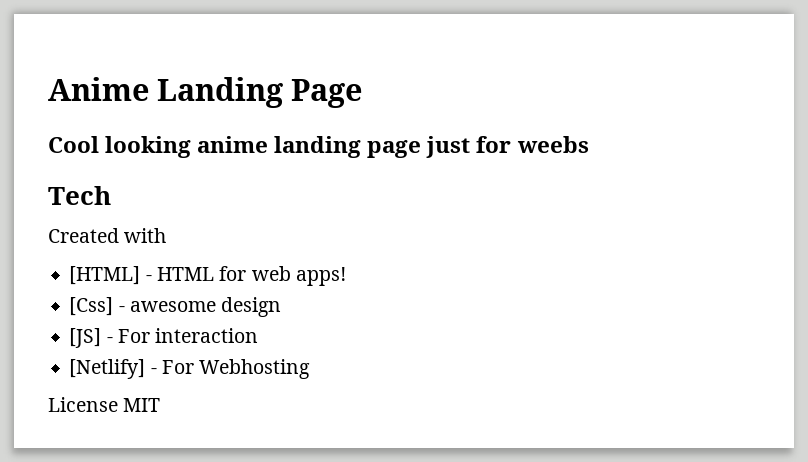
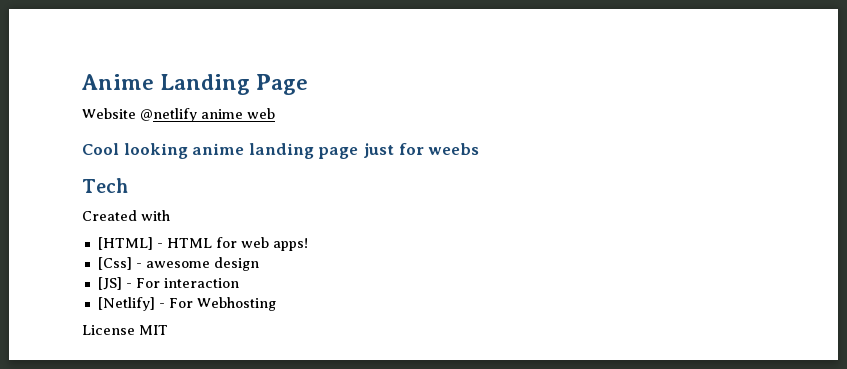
+ Website @netlify anime web

